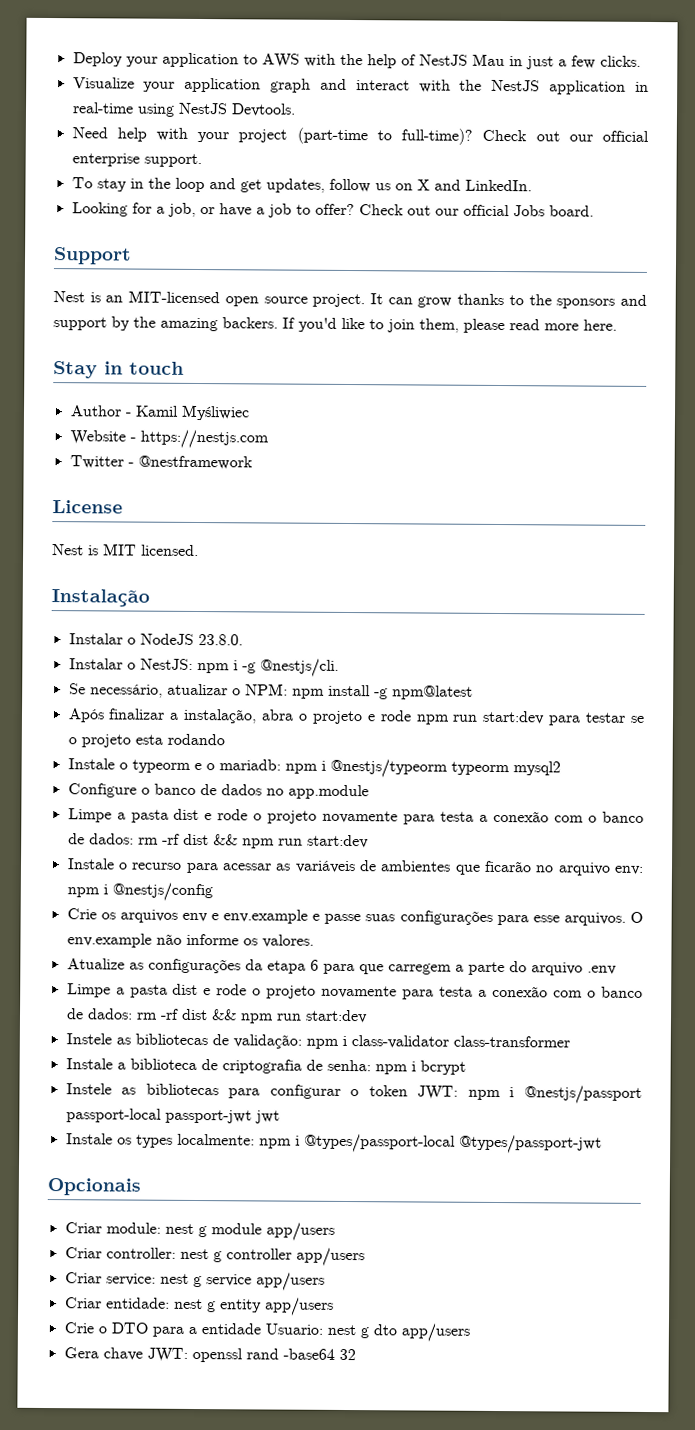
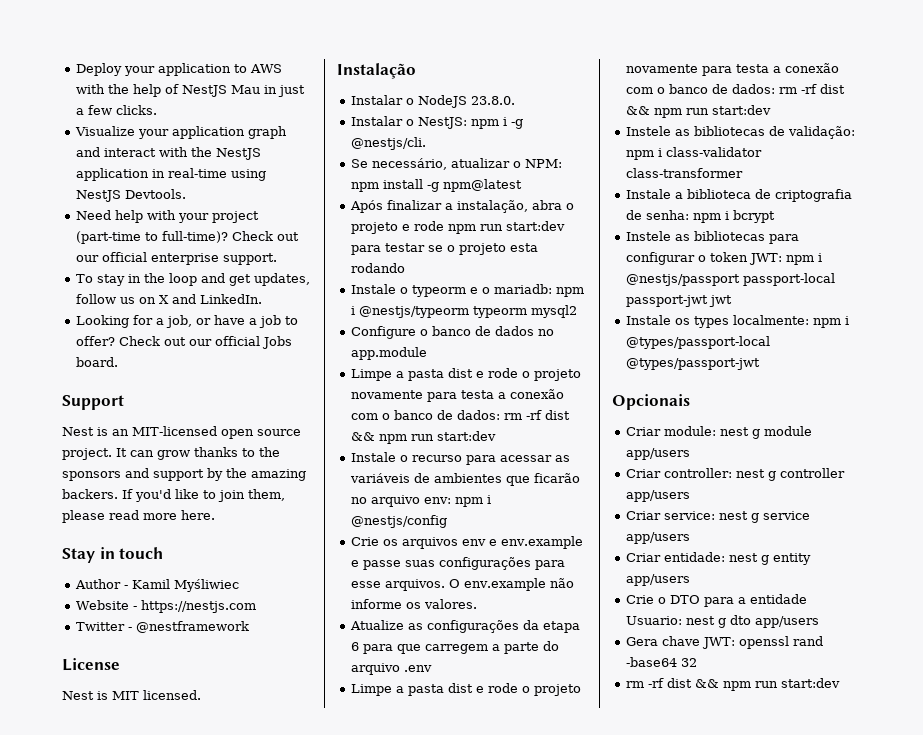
  Gera chave JWT: openssl rand -base64 32
+ rm -rf dist && npm run start:dev

